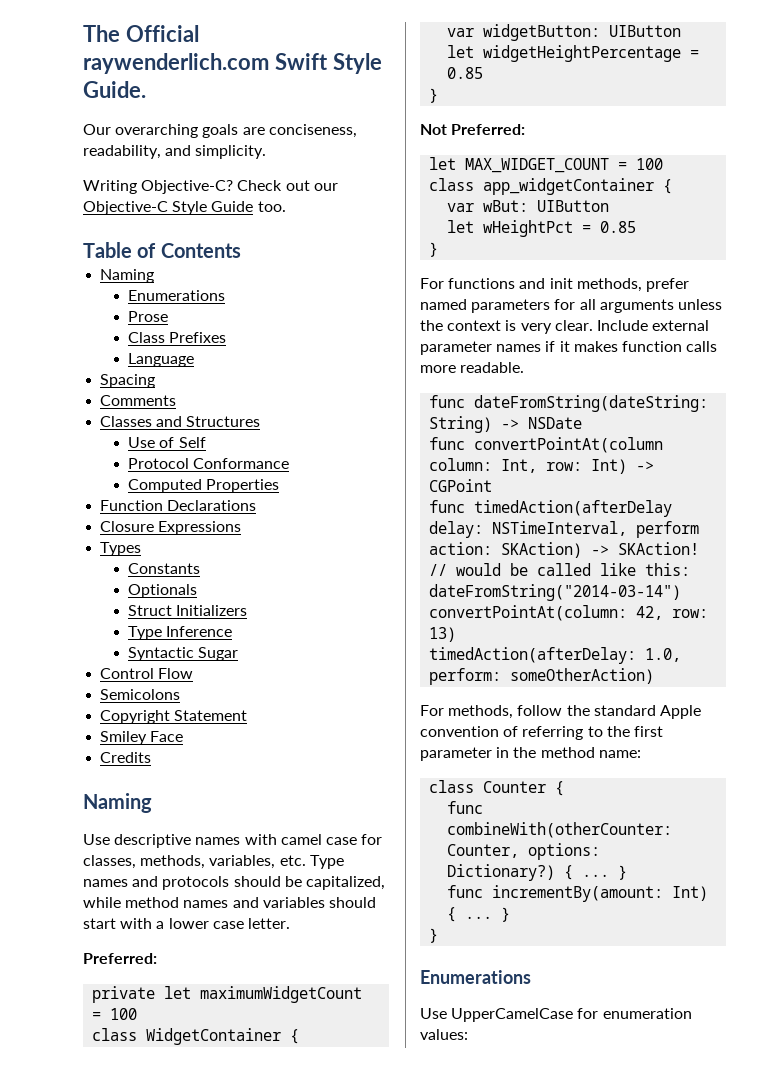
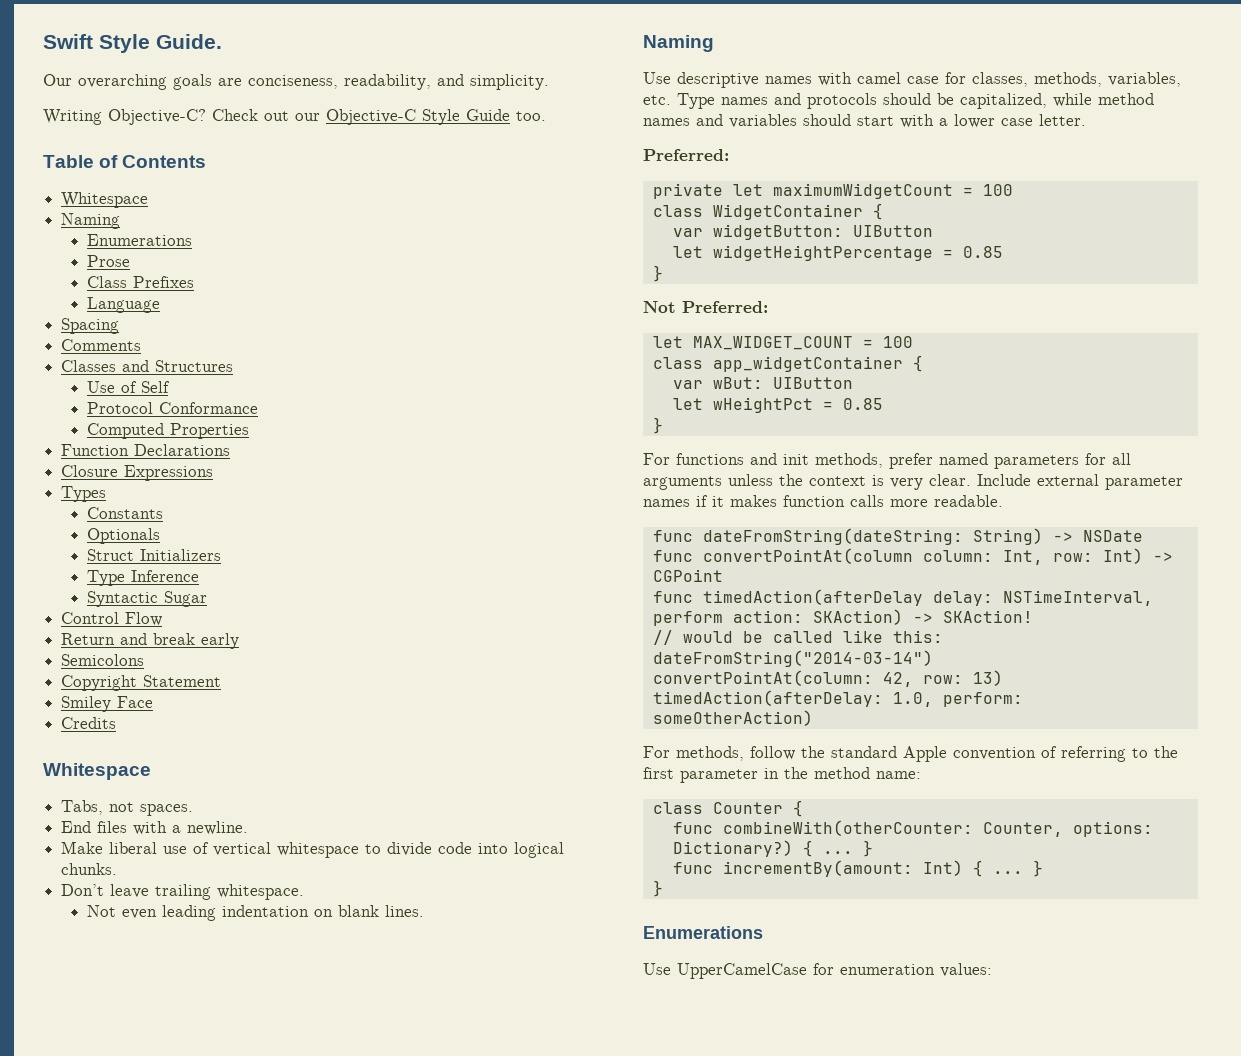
- The Official raywenderlich.com Swift Style Guide.
+ Swift Style Guide.
  Table of Contents
+ Whitespace
+ Return and break early
  Credits
+ Whitespace
+ Tabs, not spaces.
+ End files with a newline.
+ Make liberal use of vertical whitespace to divide code into logical chunks.
+ Don’t leave trailing whitespace.
+ Not even leading indentation on blank lines.

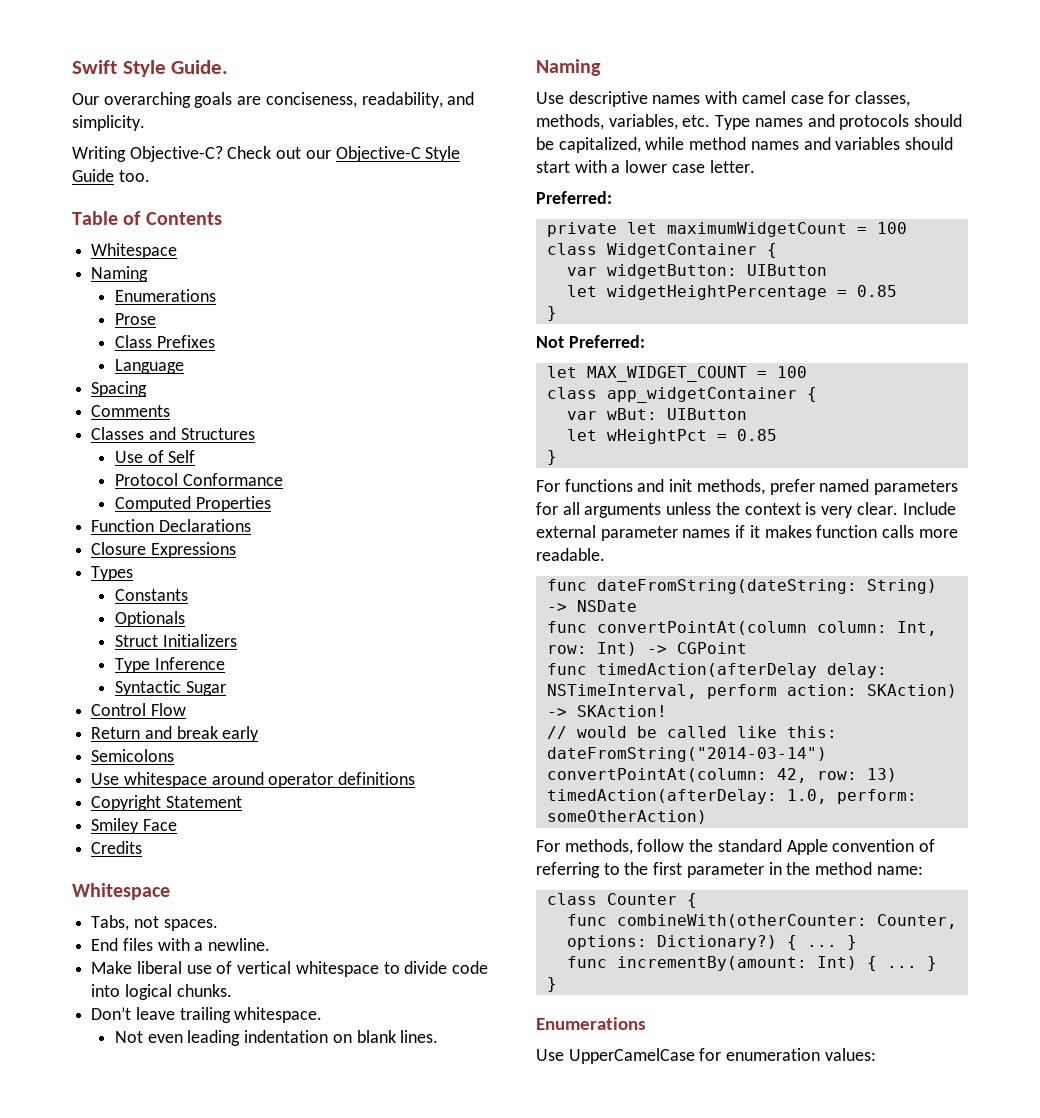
+ Use whitespace around operator definitions

